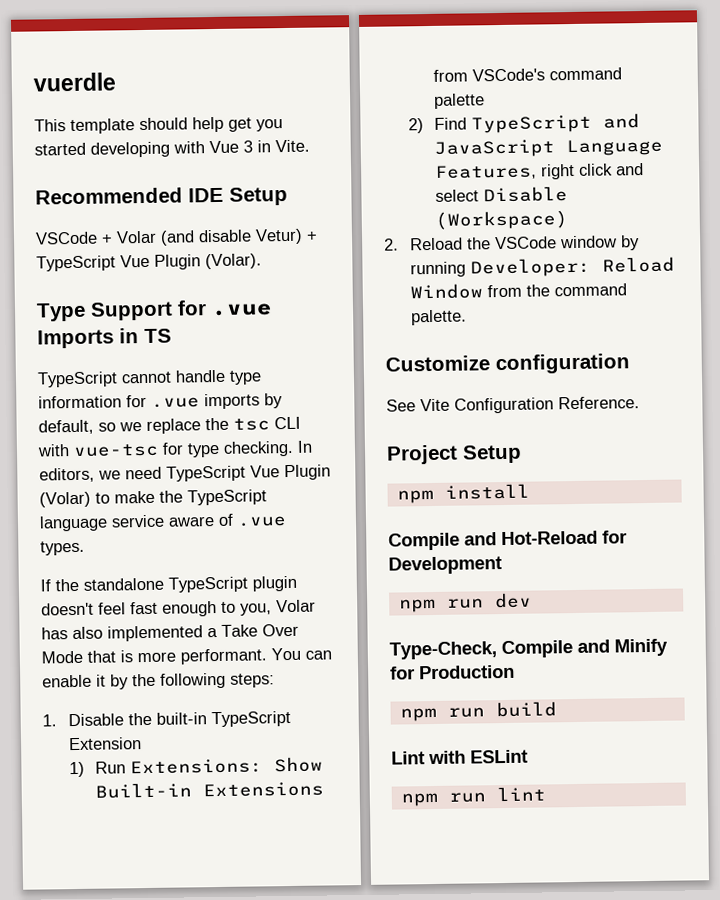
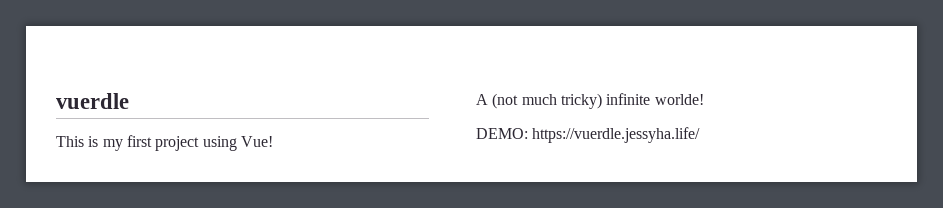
- This template should help get you started developing with Vue 3 in Vite.
- Recommended IDE Setup
- VSCode + Volar (and disable Vetur) + TypeScript Vue Plugin (Volar).
- Type Support for .vue Imports in TS
- TypeScript cannot handle type information for .vue imports by default, so we replace the tsc CLI with vue-tsc for type checking. In editors, we need TypeScript Vue Plugin (Volar) to make the TypeScript language service aware of .vue types.
- If the standalone TypeScript plugin doesn't feel fast enough to you, Volar has also implemented a Take Over Mode that is more performant. You can enable it by the following steps:
- 1. Disable the built-in TypeScript Extension
- 1) Run Extensions: Show Built-in Extensions from VSCode's command palette
- 2) Find TypeScript and JavaScript Language Features, right click and select Disable (Workspace)
- 2. Reload the VSCode window by running Developer: Reload Window from the command palette.
- Customize configuration
- See Vite Configuration Reference.
- Project Setup
- npm install
- Compile and Hot-Reload for Development
- npm run dev
- Type-Check, Compile and Minify for Production
- npm run build
- Lint with ESLint
- npm run lint
+ This is my first project using Vue!
+ A (not much tricky) infinite worlde!
+ DEMO: https://vuerdle.jessyha.life/

